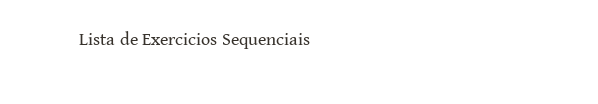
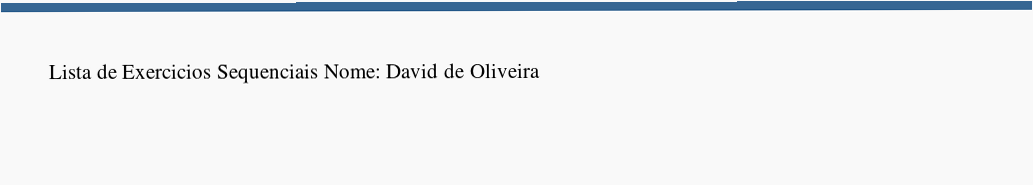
- Lista de Exercicios Sequenciais
+ Lista de Exercicios Sequenciais Nome: David de Oliveira

